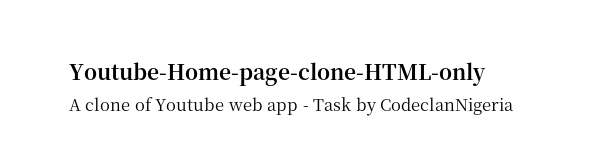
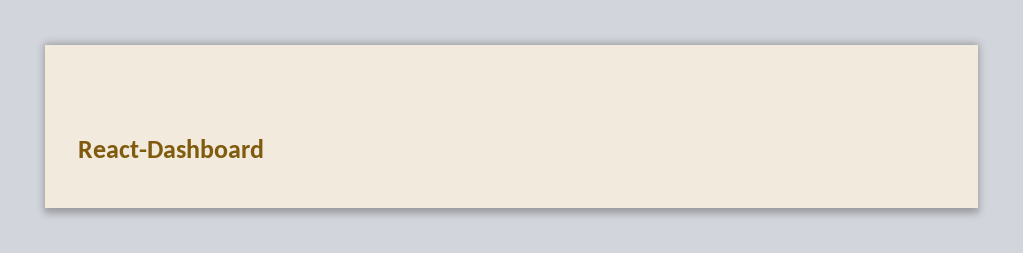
- Youtube-Home-page-clone-HTML-only
- A clone of Youtube web app - Task by CodeclanNigeria
+ React-Dashboard

